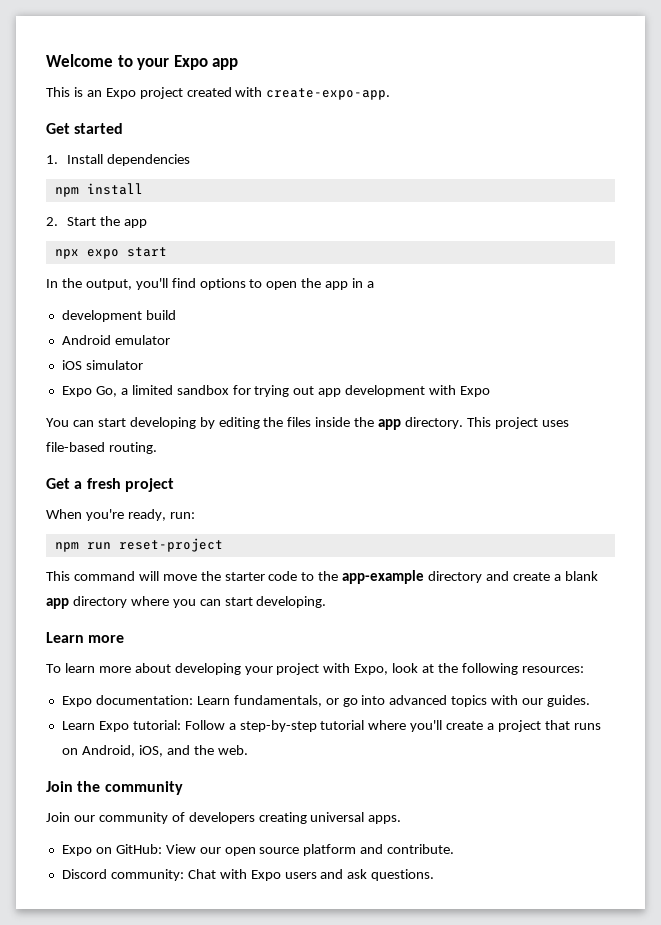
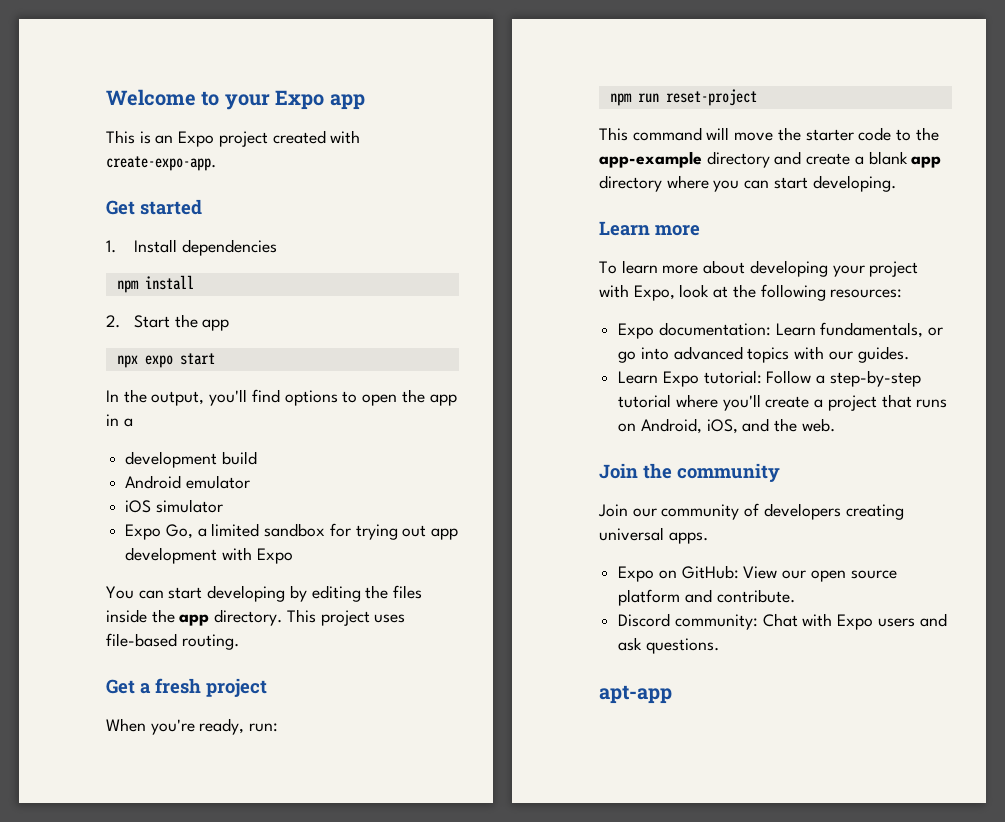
+ apt-app

